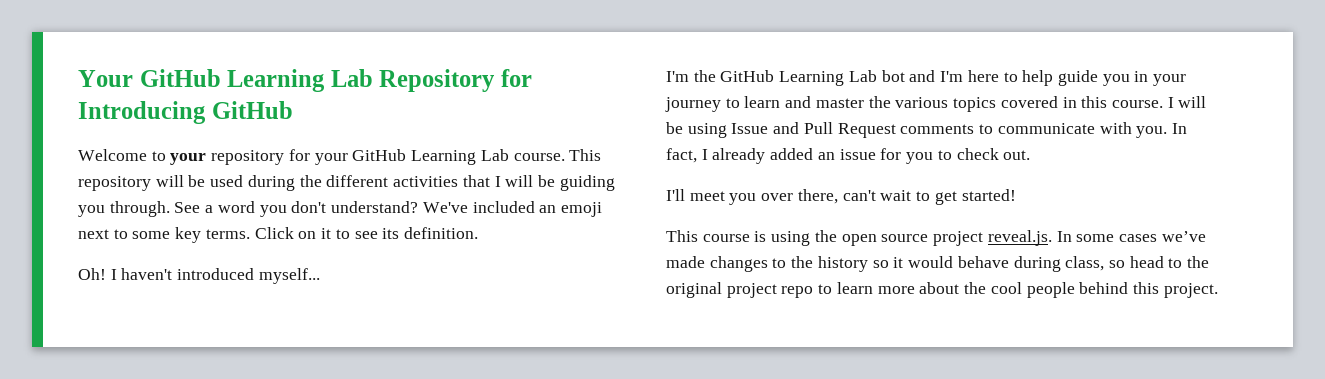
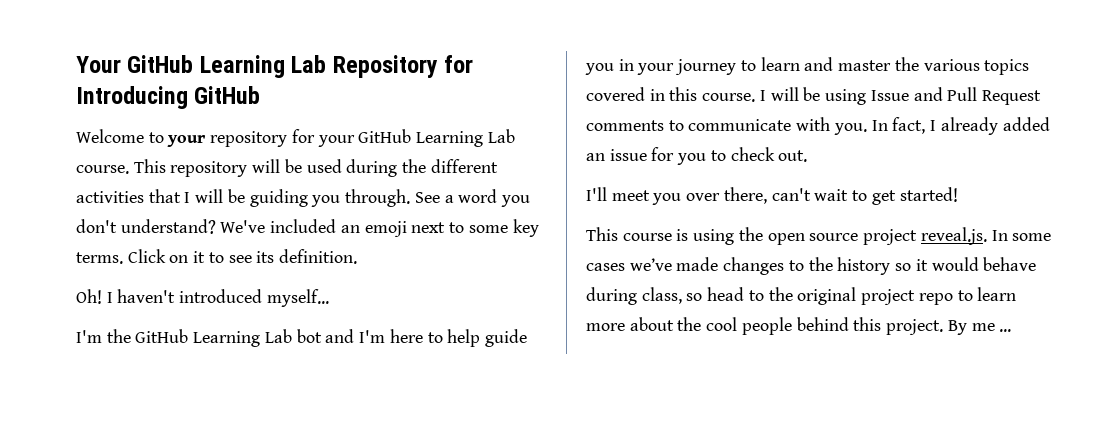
+ By me ...

